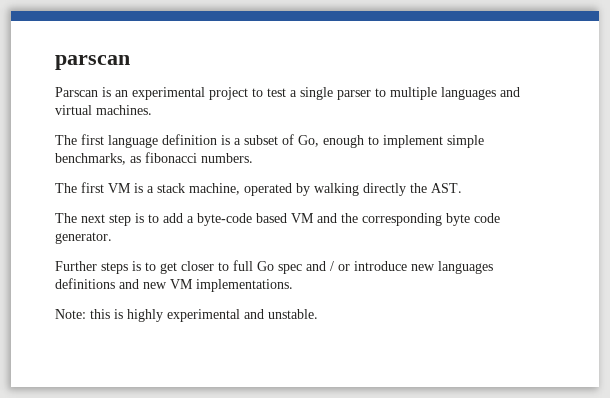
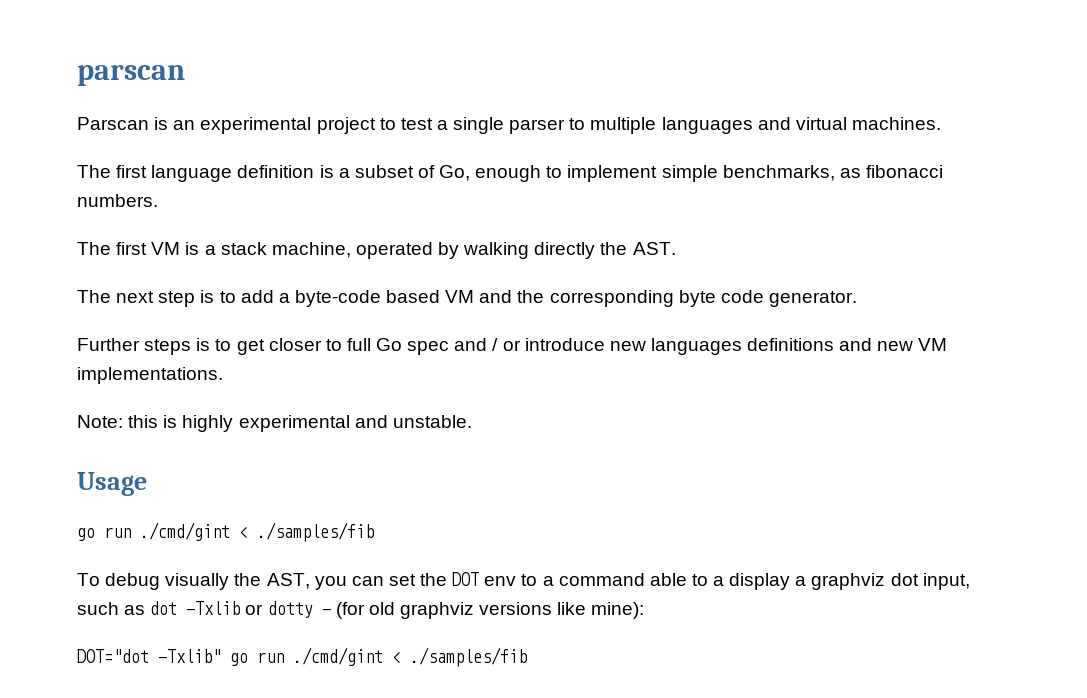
+ Usage
+ go run ./cmd/gint < ./samples/fib
+ To debug visually the AST, you can set the DOT env to a command able to a display a graphviz dot input, such as dot -Txlib or dotty - (for old graphviz versions like mine):
+ DOT="dot -Txlib" go run ./cmd/gint < ./samples/fib

